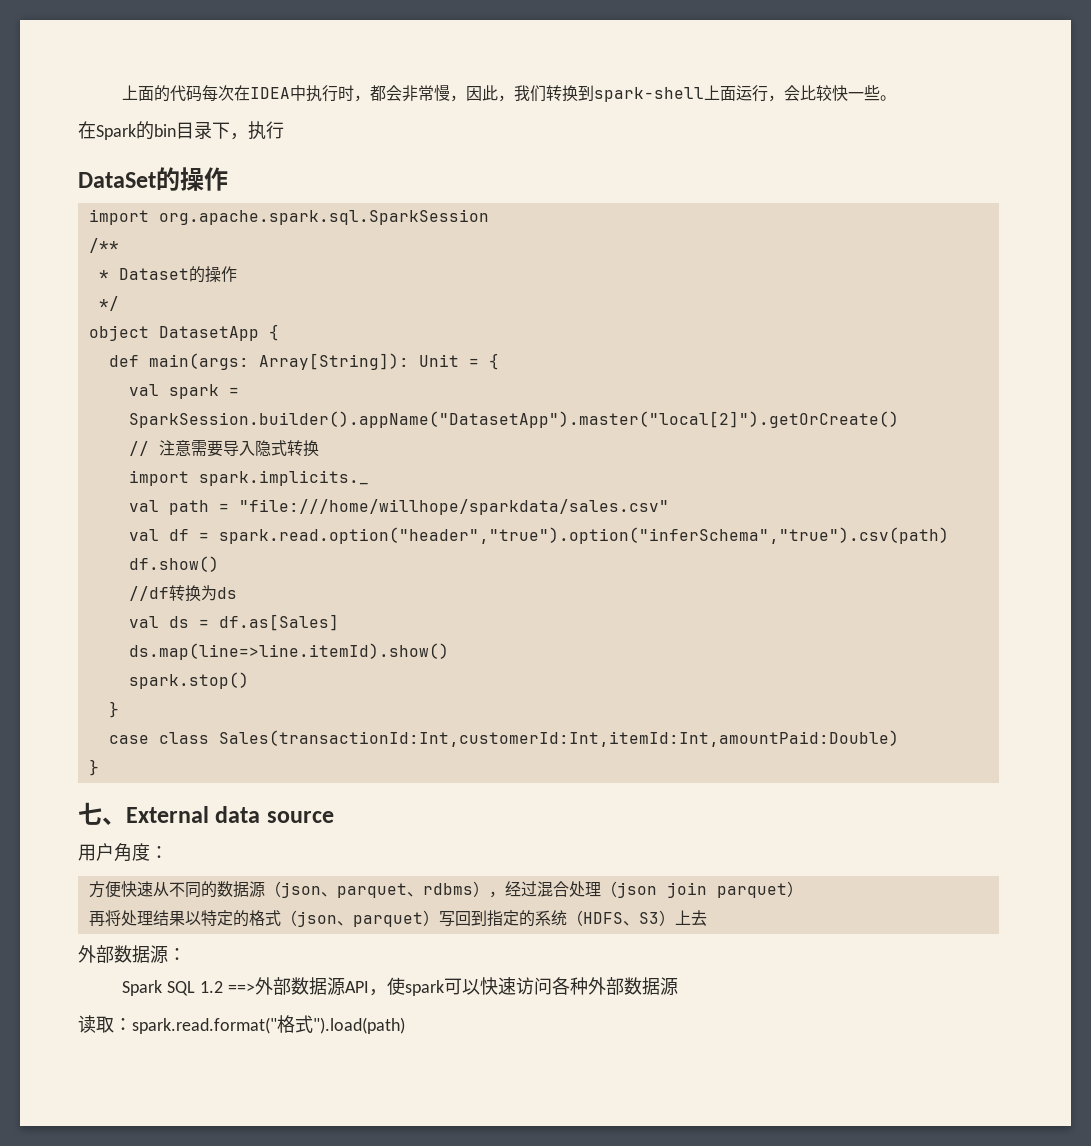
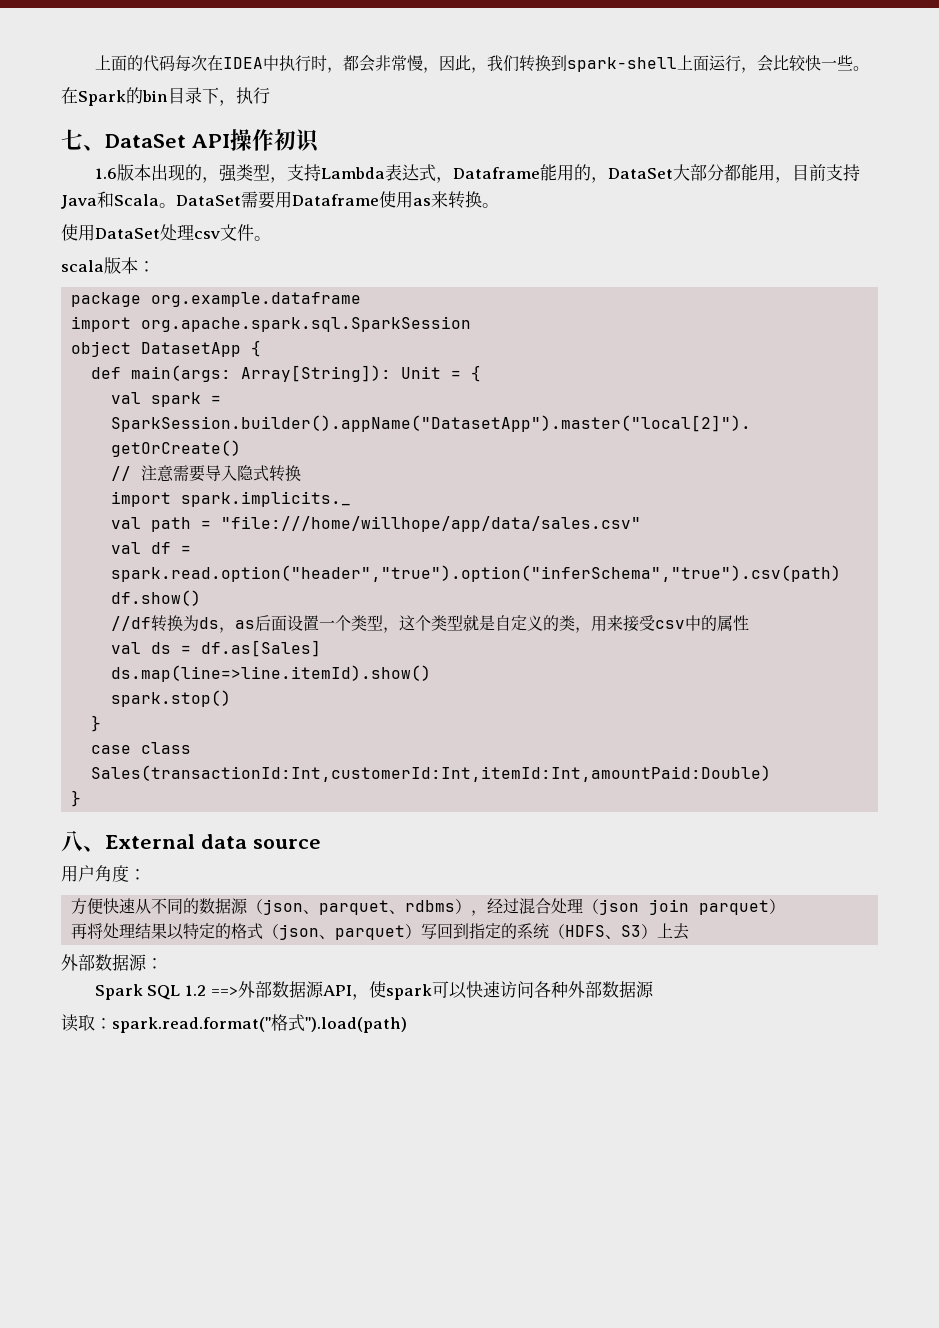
- DataSet的操作
+ 七、DataSet API操作初识
+ 1.6版本出现的，强类型，支持Lambda表达式，Dataframe能用的，DataSet大部分都能用，目前支持Java和Scala。DataSet需要用Dataframe使用as来转换。
+ 使用DataSet处理csv文件。
+ scala版本：
+ package org.example.dataframe
  import org.apache.spark.sql.SparkSession
- /**
- * Dataset的操作
- */
- val path = "file:///home/willhope/sparkdata/sales.csv"
+ val path = "file:///home/willhope/app/data/sales.csv"
- //df转换为ds
+ //df转换为ds，as后面设置一个类型，这个类型就是自定义的类，用来接受csv中的属性
- 七、External data source
+ 八、External data source

